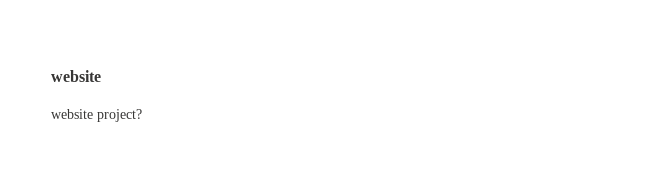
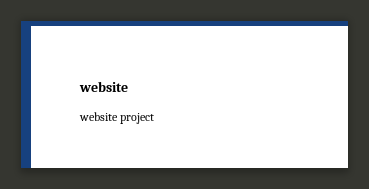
- website project?
+ website project

